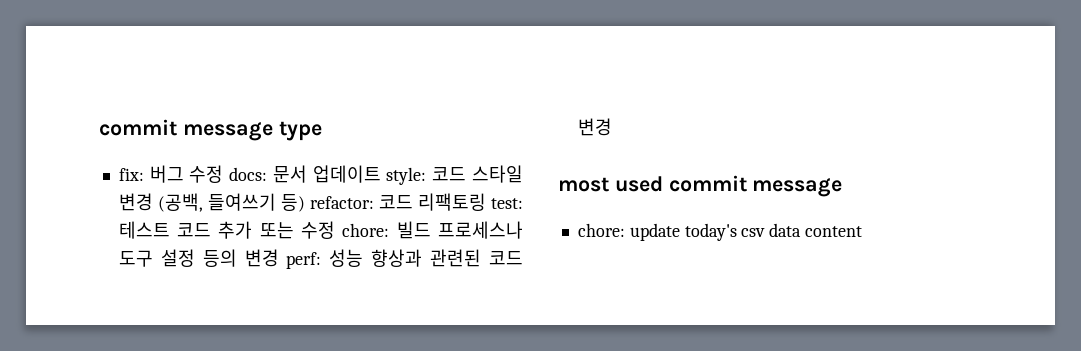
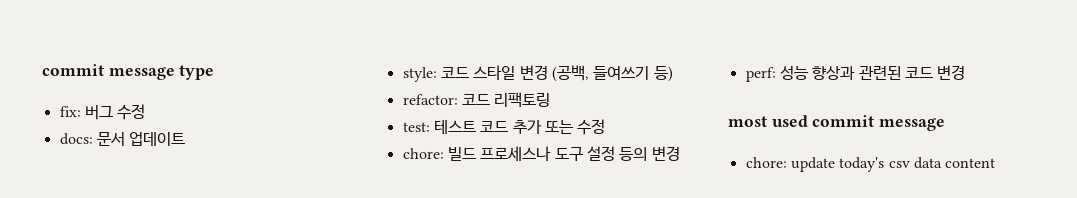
- fix: 버그 수정 docs: 문서 업데이트 style: 코드 스타일 변경 (공백, 들여쓰기 등) refactor: 코드 리팩토링 test: 테스트 코드 추가 또는 수정 chore: 빌드 프로세스나 도구 설정 등의 변경 perf: 성능 향상과 관련된 코드 변경
+ fix: 버그 수정
+ docs: 문서 업데이트
+ style: 코드 스타일 변경 (공백, 들여쓰기 등)
+ refactor: 코드 리팩토링
+ test: 테스트 코드 추가 또는 수정
+ chore: 빌드 프로세스나 도구 설정 등의 변경
+ perf: 성능 향상과 관련된 코드 변경

